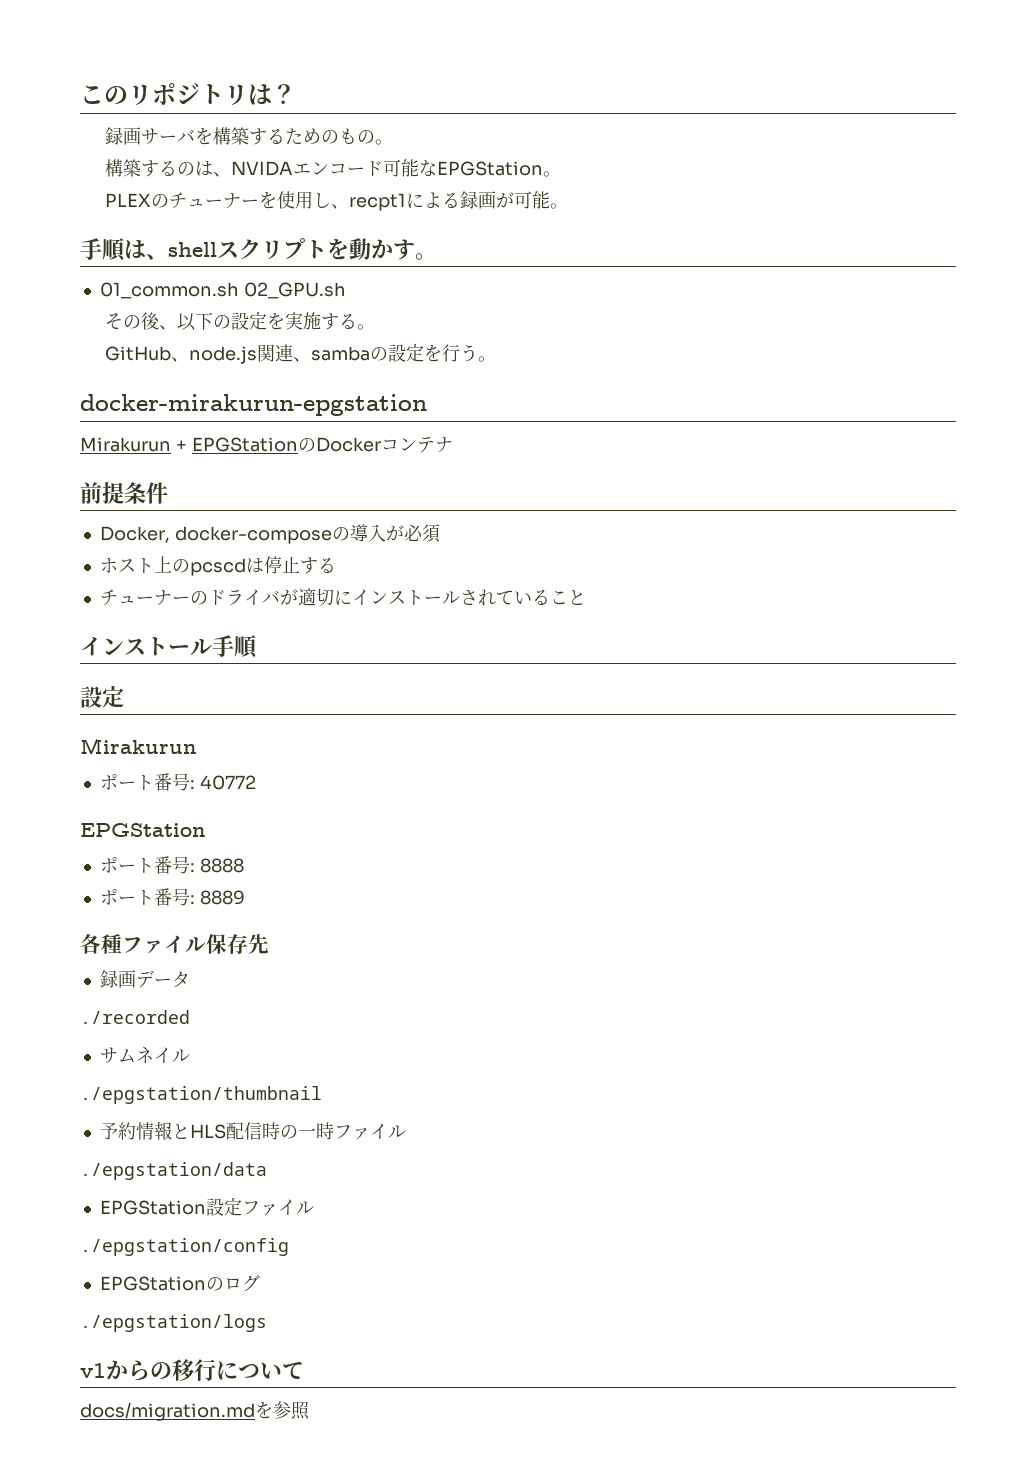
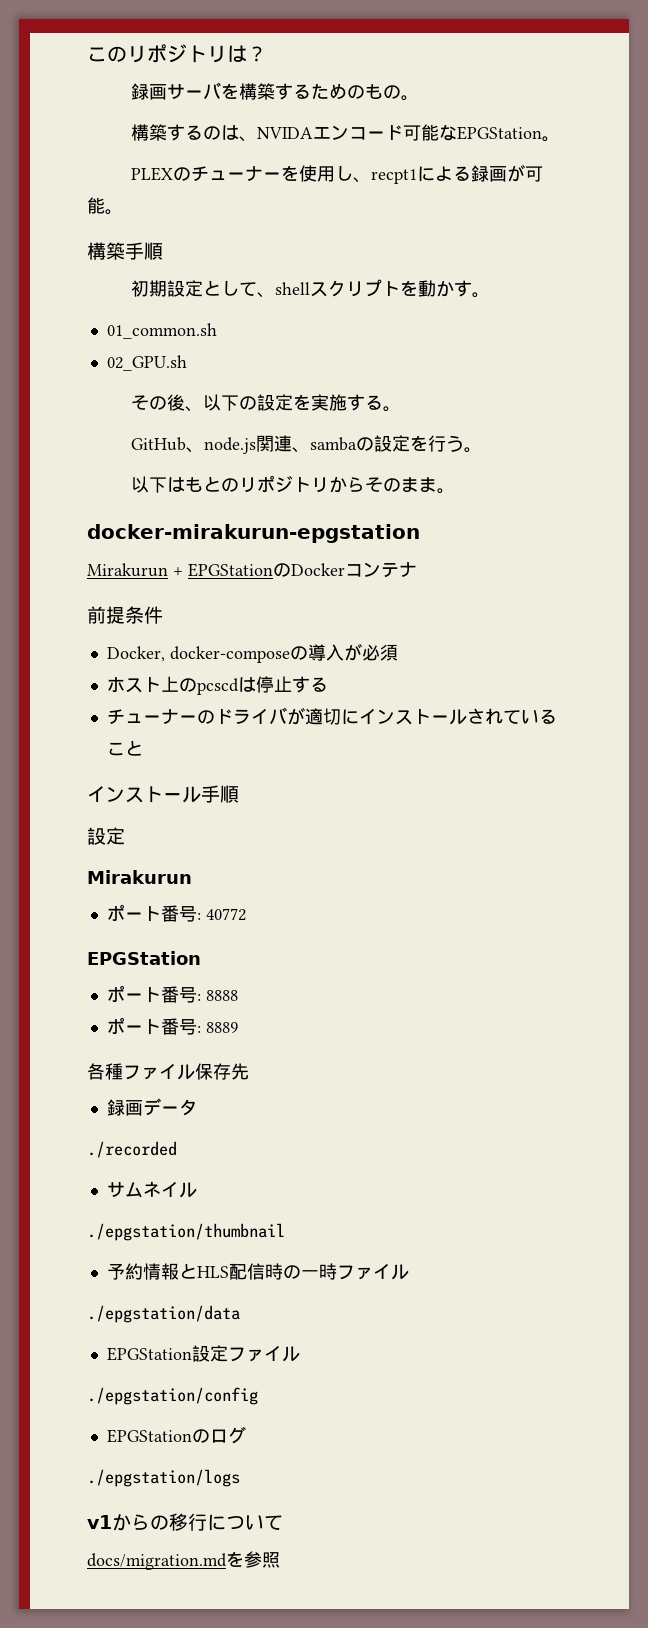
- 手順は、shellスクリプトを動かす。
+ 構築手順
+ 初期設定として、shellスクリプトを動かす。
- 01_common.sh 02_GPU.sh
+ 01_common.sh
+ 02_GPU.sh
+ 以下はもとのリポジトリからそのまま。

